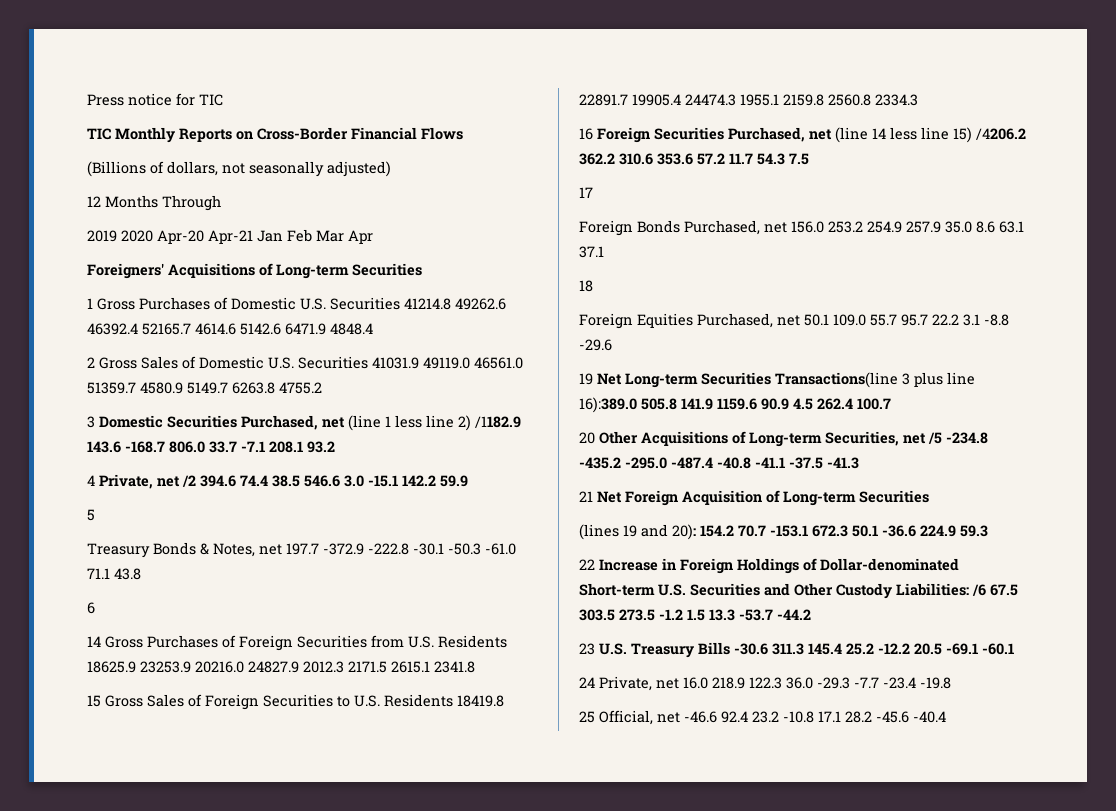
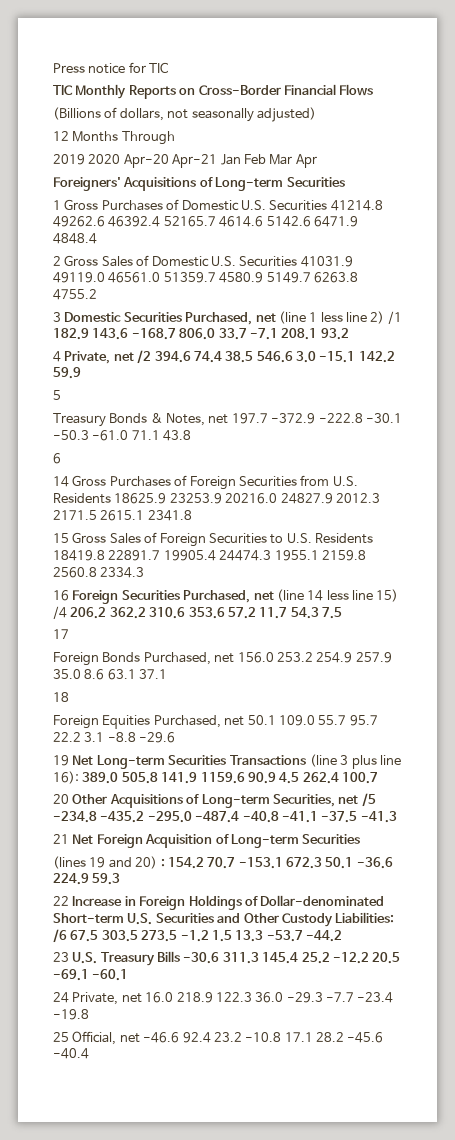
- 3 Domestic Securities Purchased, net (line 1 less line 2) /1182.9 143.6 -168.7 806.0 33.7 -7.1 208.1 93.2
+ 3 Domestic Securities Purchased, net (line 1 less line 2) /1 182.9 143.6 -168.7 806.0 33.7 -7.1 208.1 93.2
- 16 Foreign Securities Purchased, net (line 14 less line 15) /4206.2 362.2 310.6 353.6 57.2 11.7 54.3 7.5
+ 16 Foreign Securities Purchased, net (line 14 less line 15) /4 206.2 362.2 310.6 353.6 57.2 11.7 54.3 7.5
- 19 Net Long-term Securities Transactions(line 3 plus line 16):389.0 505.8 141.9 1159.6 90.9 4.5 262.4 100.7
+ 19 Net Long-term Securities Transactions (line 3 plus line 16): 389.0 505.8 141.9 1159.6 90.9 4.5 262.4 100.7
- (lines 19 and 20): 154.2 70.7 -153.1 672.3 50.1 -36.6 224.9 59.3
+ (lines 19 and 20) : 154.2 70.7 -153.1 672.3 50.1 -36.6 224.9 59.3

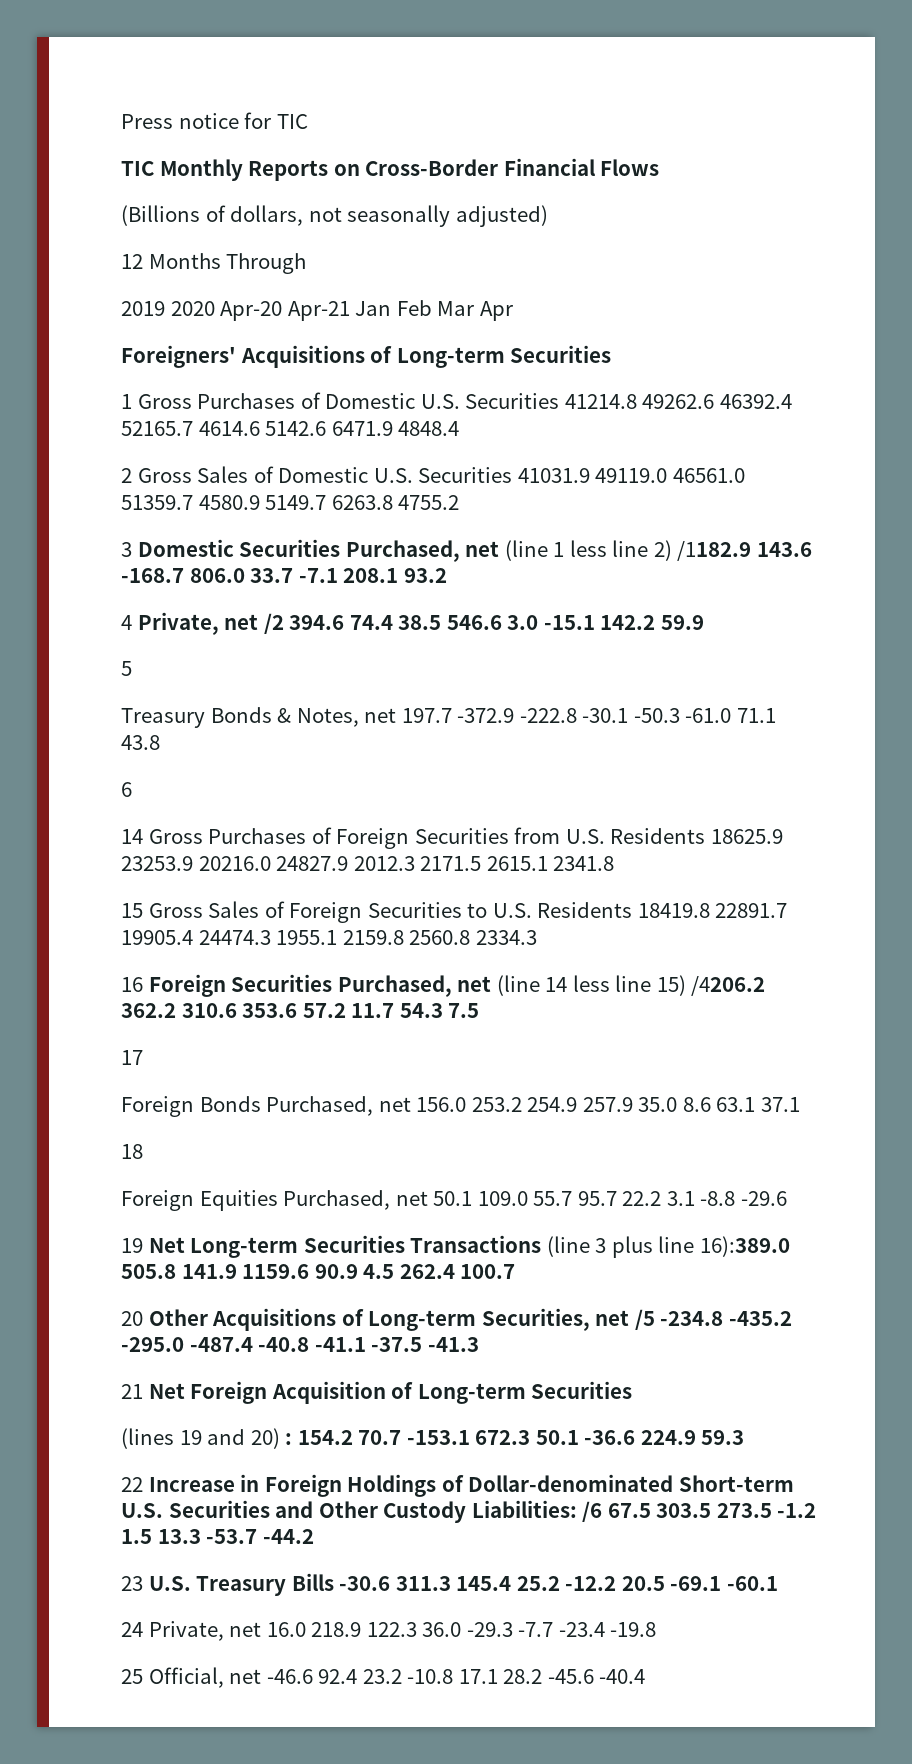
- 3 Domestic Securities Purchased, net (line 1 less line 2) /1 182.9 143.6 -168.7 806.0 33.7 -7.1 208.1 93.2
+ 3 Domestic Securities Purchased, net (line 1 less line 2) /1182.9 143.6 -168.7 806.0 33.7 -7.1 208.1 93.2
- 16 Foreign Securities Purchased, net (line 14 less line 15) /4 206.2 362.2 310.6 353.6 57.2 11.7 54.3 7.5
+ 16 Foreign Securities Purchased, net (line 14 less line 15) /4206.2 362.2 310.6 353.6 57.2 11.7 54.3 7.5
- 19 Net Long-term Securities Transactions (line 3 plus line 16): 389.0 505.8 141.9 1159.6 90.9 4.5 262.4 100.7
+ 19 Net Long-term Securities Transactions (line 3 plus line 16):389.0 505.8 141.9 1159.6 90.9 4.5 262.4 100.7

